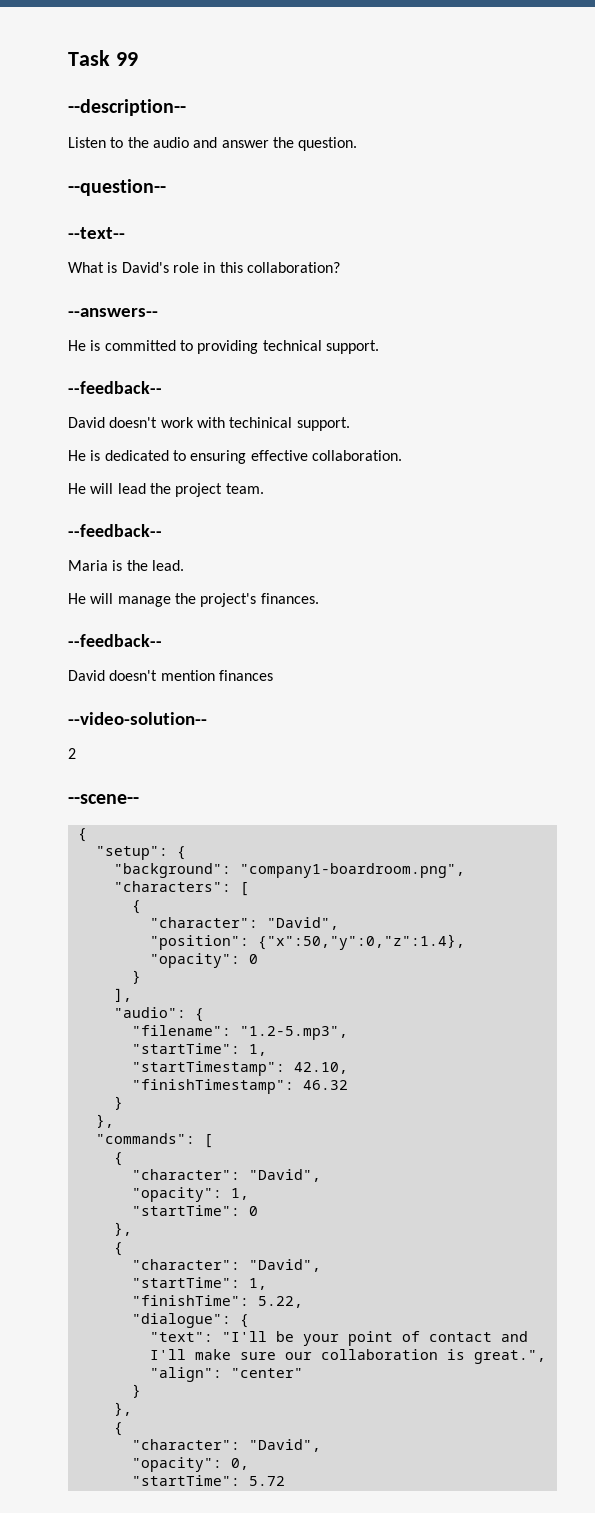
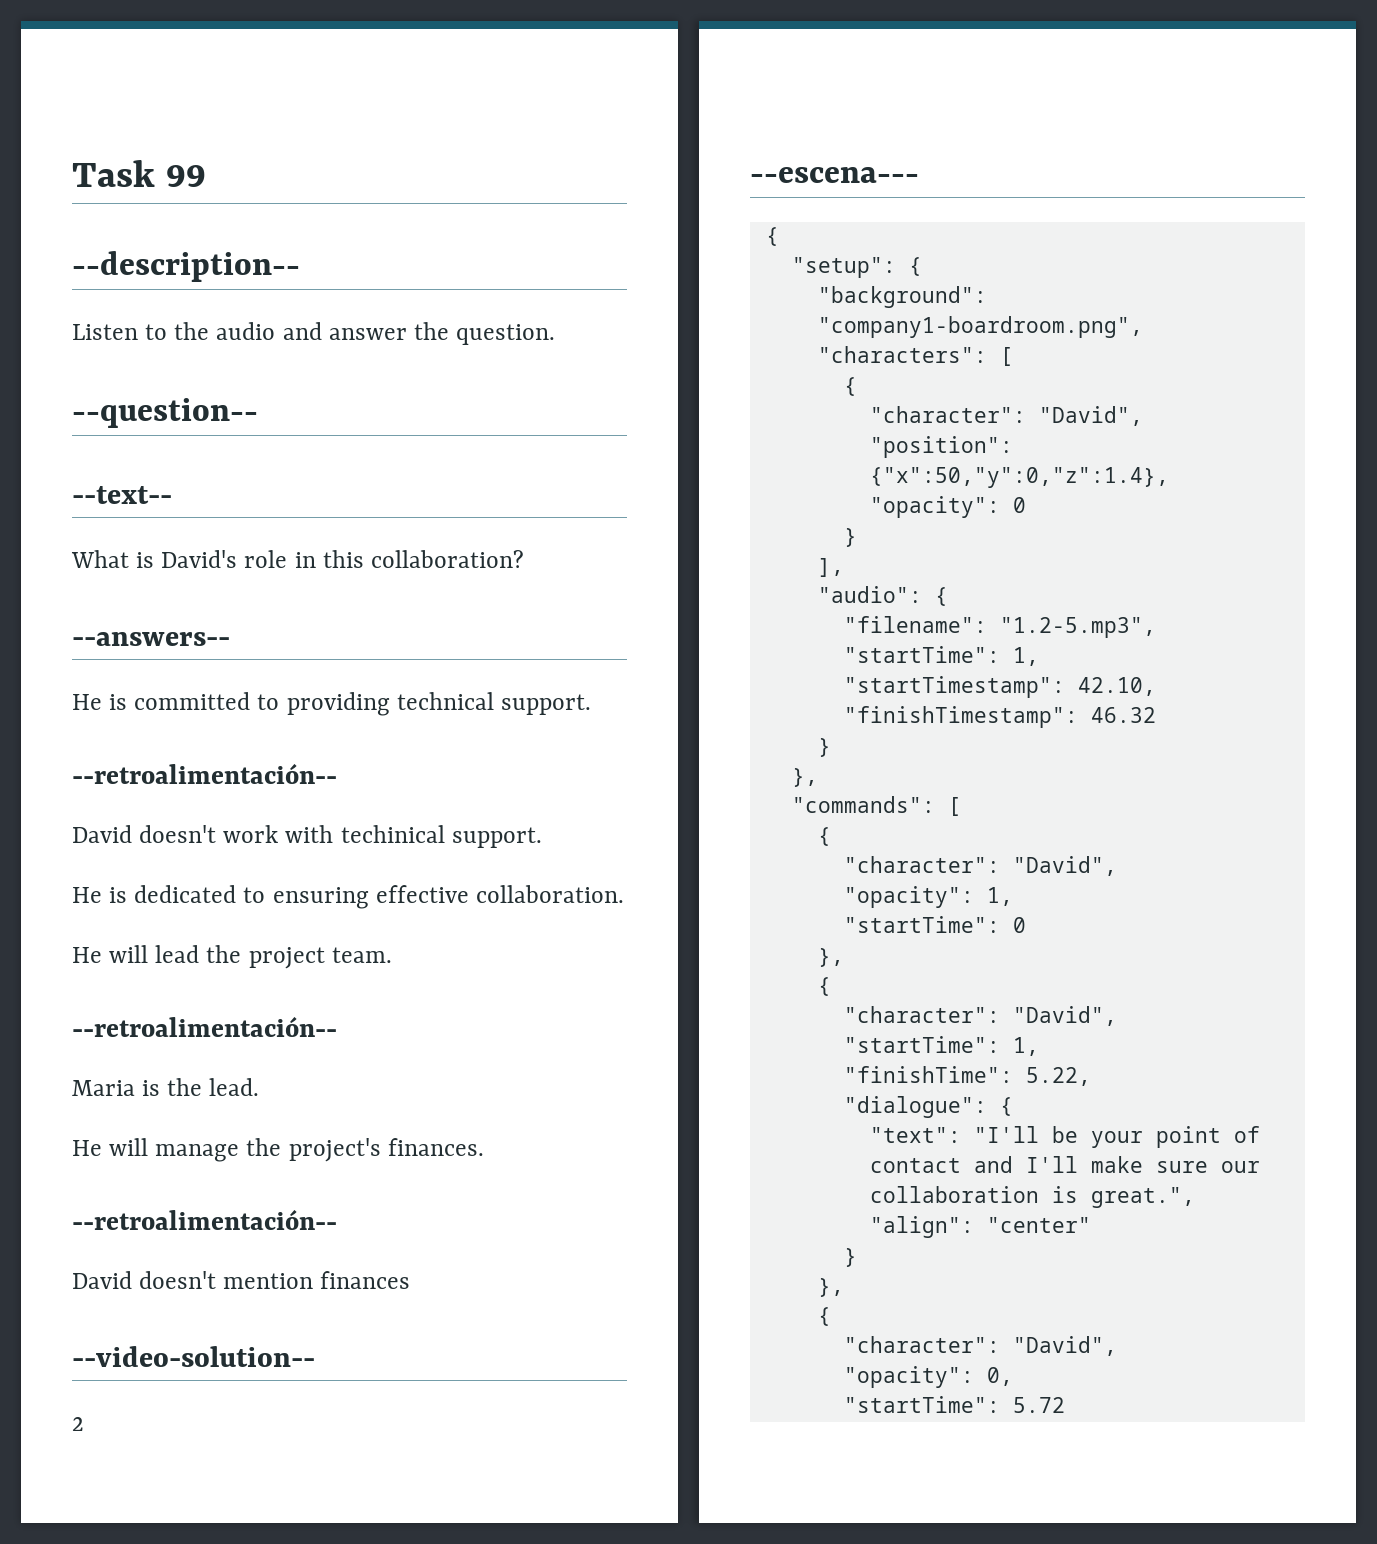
  He is committed to providing technical support.
- --feedback--
+ --retroalimentación--
  He will lead the project team.
- --feedback--
+ --retroalimentación--
  He will manage the project's finances.
- --feedback--
+ --retroalimentación--
- --scene--
+ --escena---

